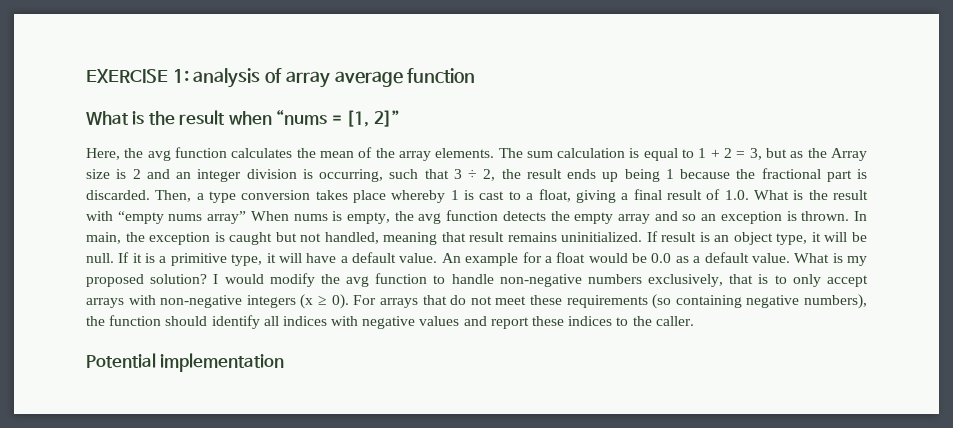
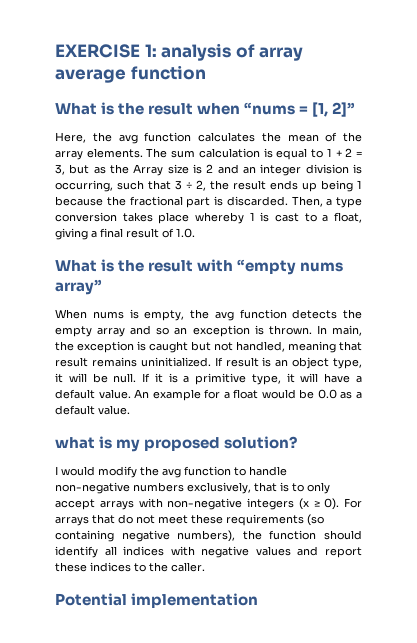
- Then, a type conversion takes place whereby 1 is cast to a float, giving a final result of 1.0. What is the result with “empty nums array” When nums is empty, the avg function detects the empty array and so an exception is thrown.
+ Then, a type conversion takes place whereby 1 is cast to a float, giving a final result of 1.0.
+ What is the result with “empty nums array”
+ When nums is empty, the avg function detects the empty array and so an exception is thrown.
- An example for a float would be 0.0 as a default value. What is my proposed solution? I would modify the avg function to handle non-negative numbers exclusively, that is to only accept arrays with non-negative integers (x ≥ 0).
+ An example for a float would be 0.0 as a default value.
+ what is my proposed solution?
+ I would modify the avg function to handle non-negative numbers exclusively, that is to only accept arrays with non-negative integers (x ≥ 0).

